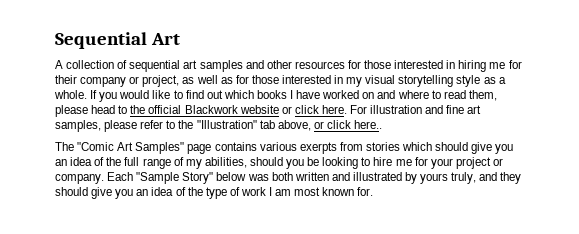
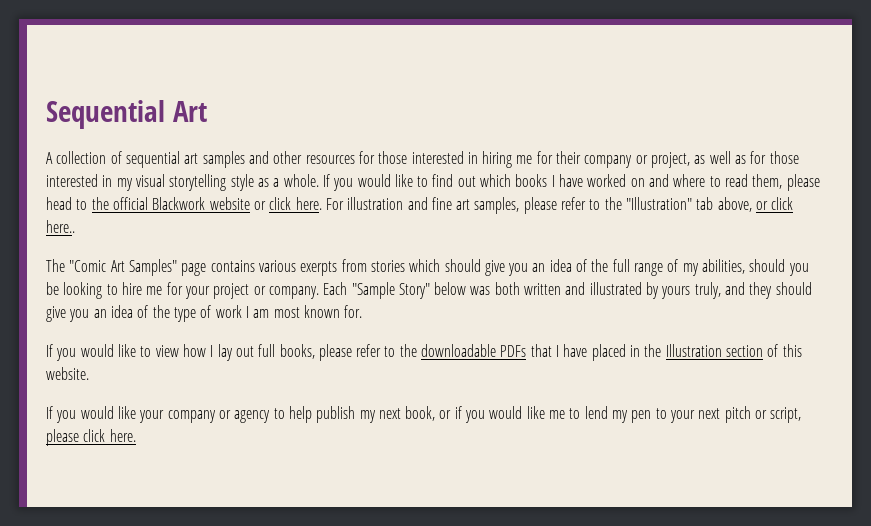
+ If you would like to view how I lay out full books, please refer to the downloadable PDFs that I have placed in the Illustration section of this website.
+ If you would like your company or agency to help publish my next book, or if you would like me to lend my pen to your next pitch or script, please click here.

